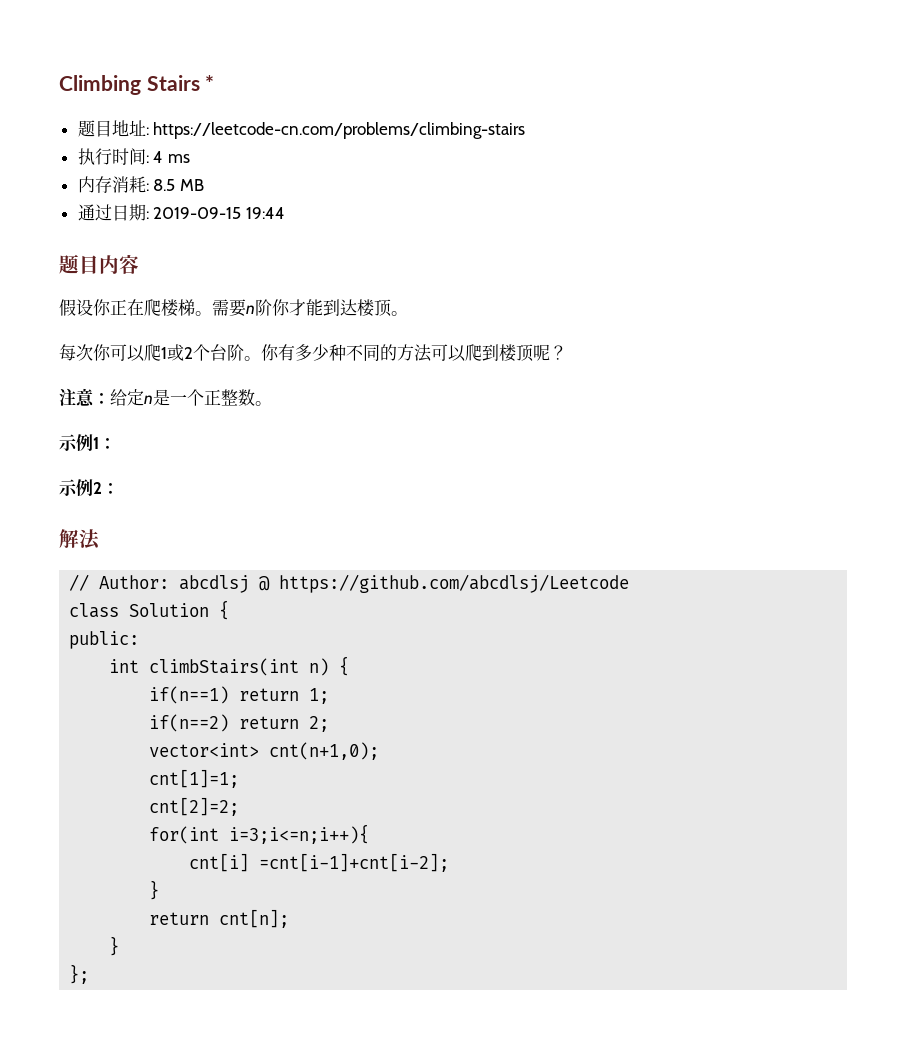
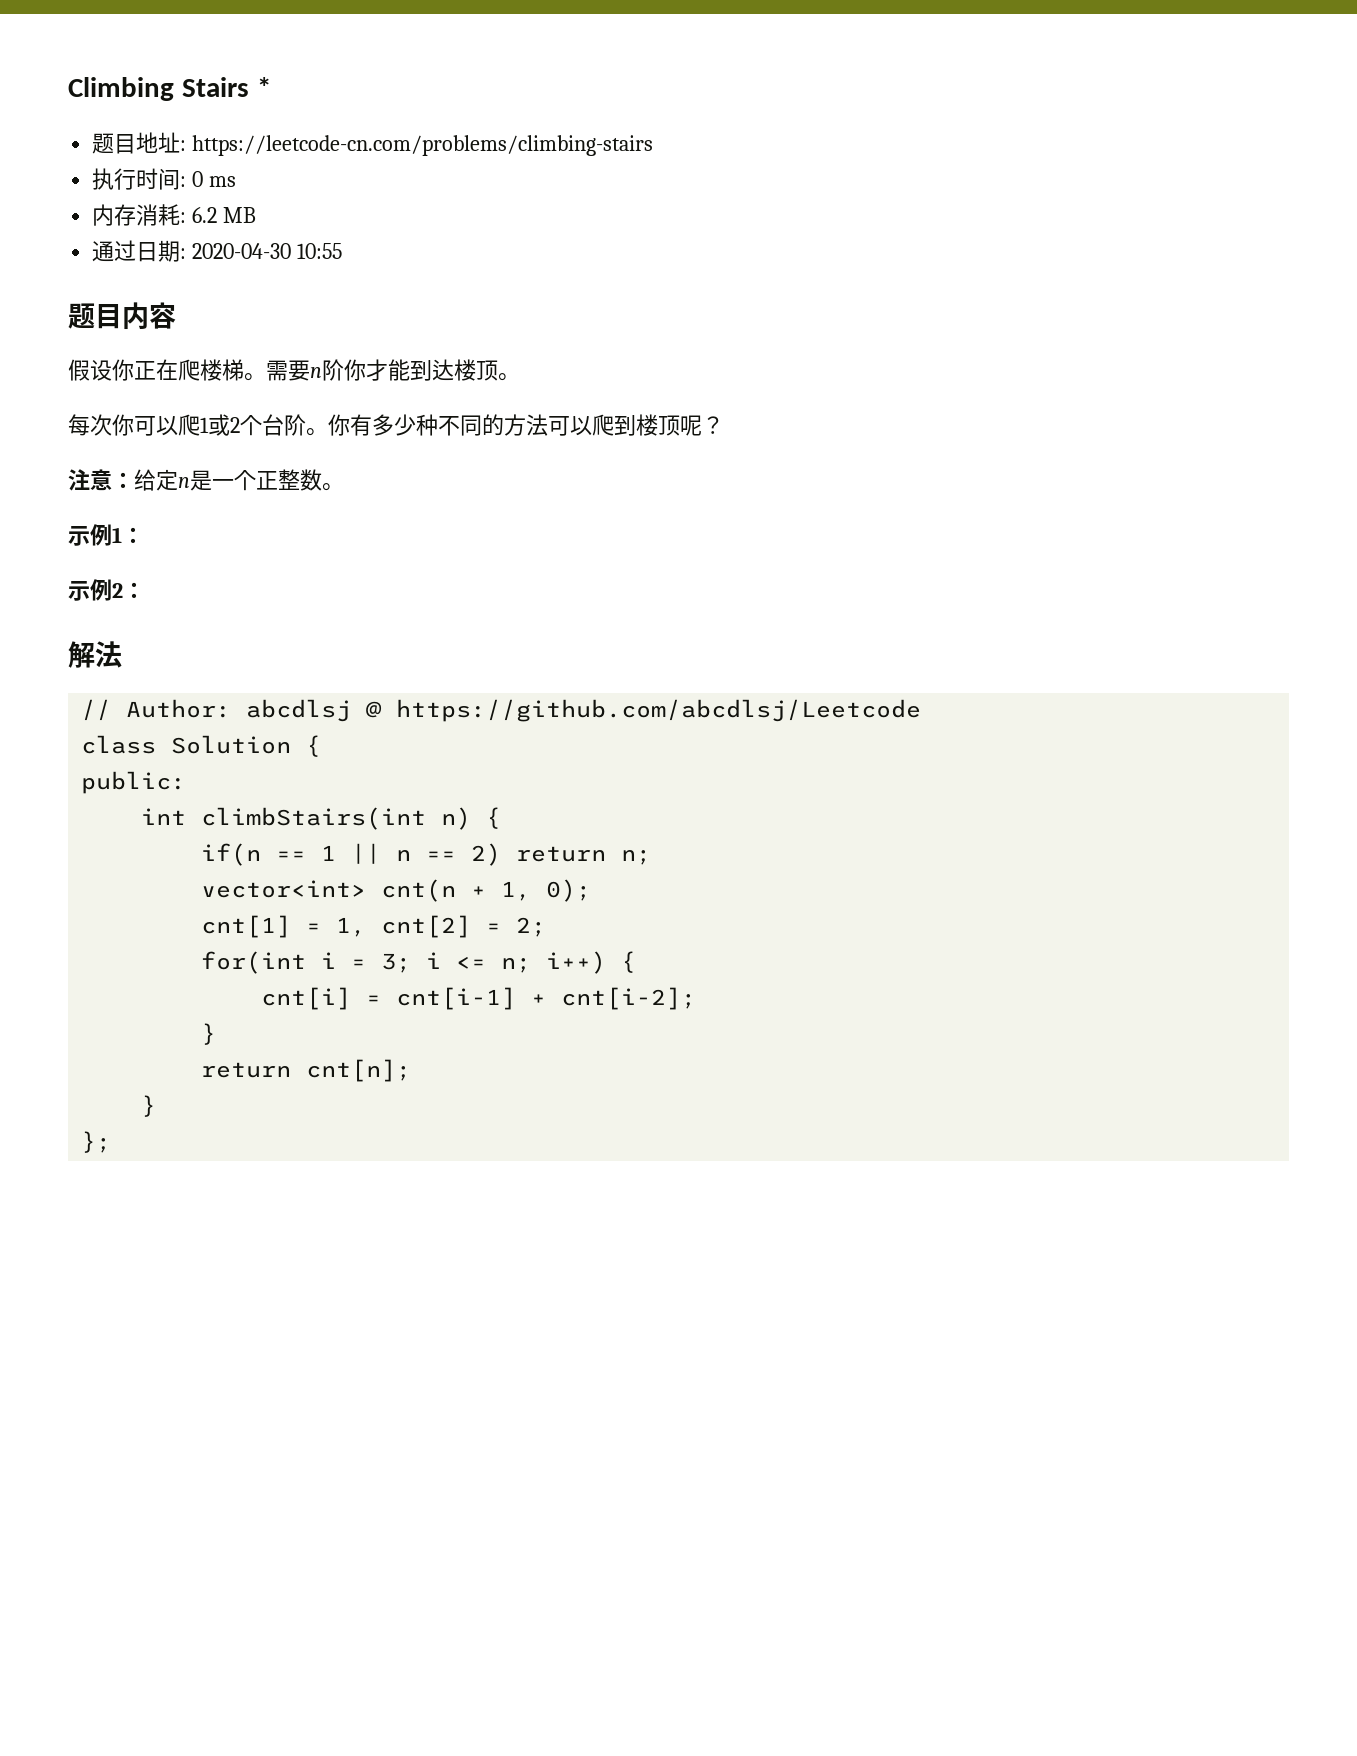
- 执行时间: 4 ms
+ 执行时间: 0 ms
- 内存消耗: 8.5 MB
+ 内存消耗: 6.2 MB
- 通过日期: 2019-09-15 19:44
+ 通过日期: 2020-04-30 10:55
- if(n==1) return 1;
- if(n==2) return 2;
- vector<int> cnt(n+1,0);
- cnt[1]=1;
- cnt[2]=2;
- for(int i=3;i<=n;i++){
- cnt[i] =cnt[i-1]+cnt[i-2];
+ if(n == 1 || n == 2) return n;
+ vector<int> cnt(n + 1, 0);
+ cnt[1] = 1, cnt[2] = 2;
+ for(int i = 3; i <= n; i++) {
+ cnt[i] = cnt[i-1] + cnt[i-2];

